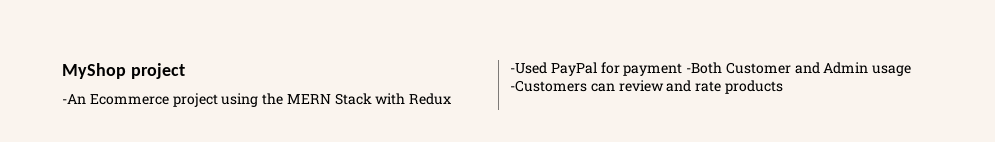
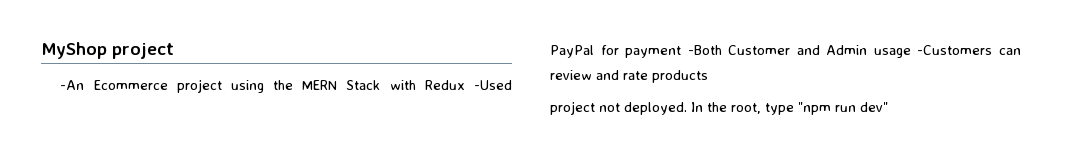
+ project not deployed. In the root, type "npm run dev"

